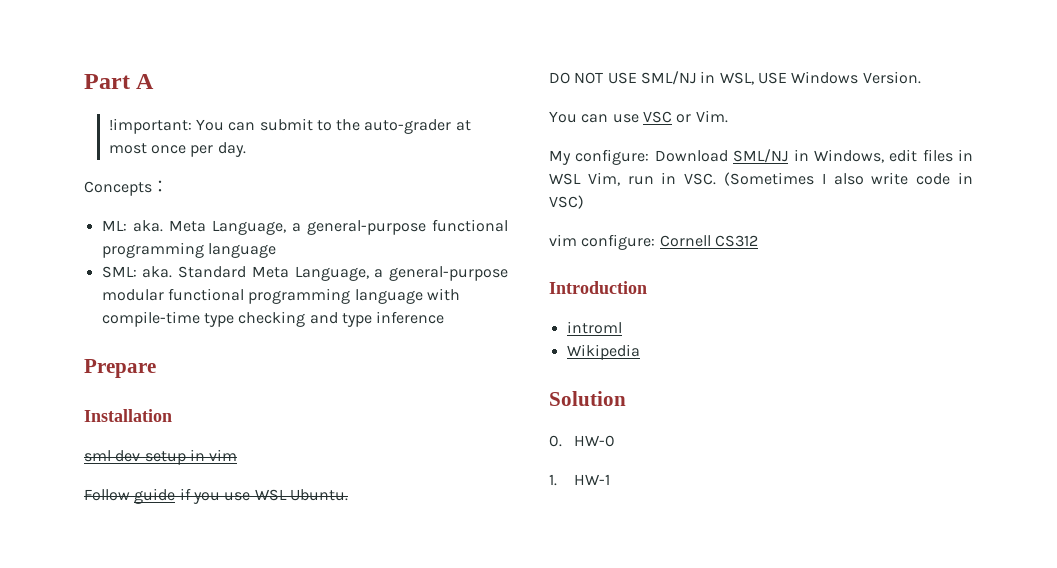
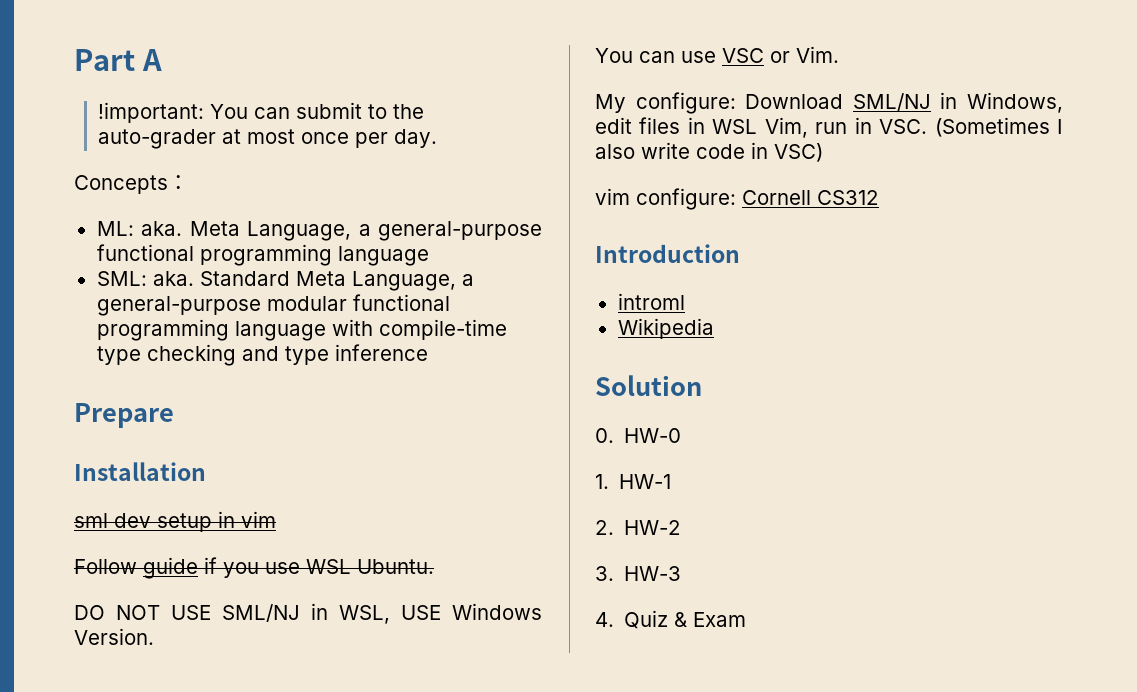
+ 2. HW-2
+ 3. HW-3
+ 4. Quiz & Exam

